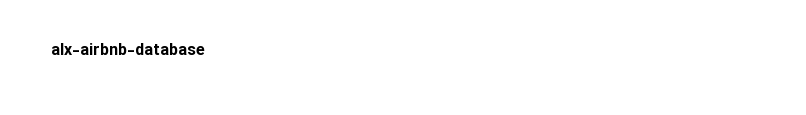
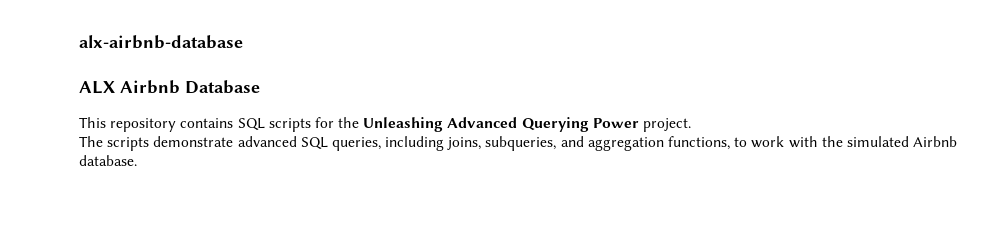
+ ALX Airbnb Database
+ This repository contains SQL scripts for the Unleashing Advanced Querying Power project.
+ The scripts demonstrate advanced SQL queries, including joins, subqueries, and aggregation functions, to work with the simulated Airbnb database.

